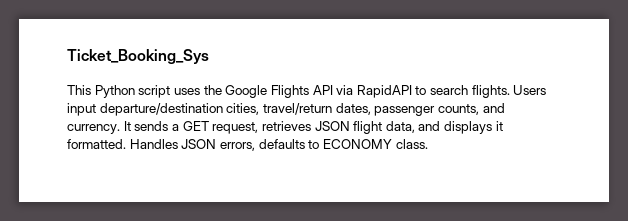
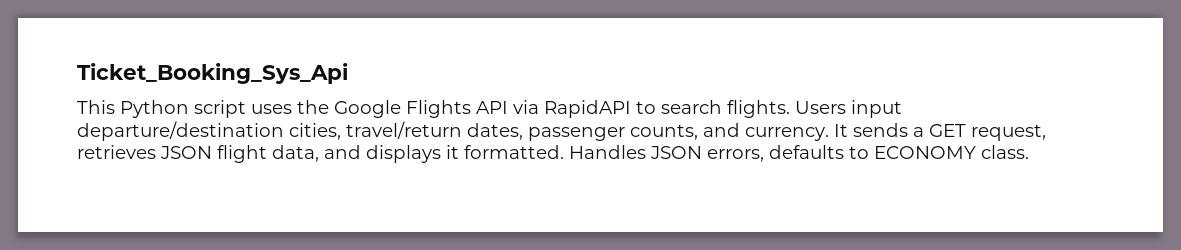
- Ticket_Booking_Sys
+ Ticket_Booking_Sys_Api

